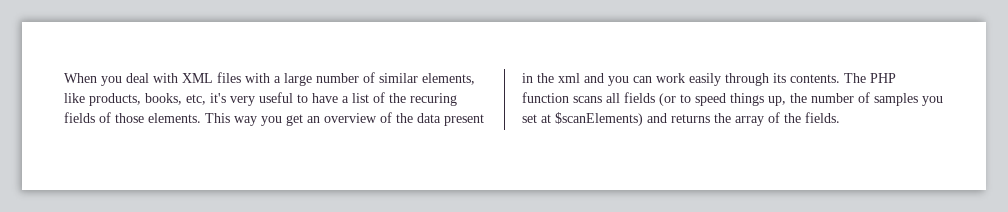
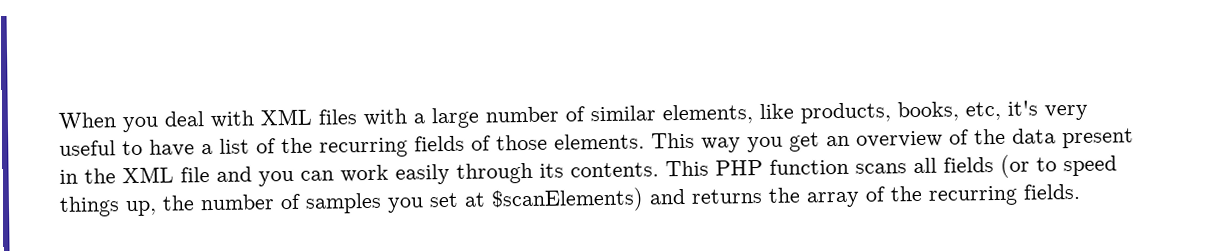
- When you deal with XML files with a large number of similar elements, like products, books, etc, it's very useful to have a list of the recuring fields of those elements.
+ When you deal with XML files with a large number of similar elements, like products, books, etc, it's very useful to have a list of the recurring fields of those elements.
- This way you get an overview of the data present in the xml and you can work easily through its contents.
+ This way you get an overview of the data present in the XML file and you can work easily through its contents.
- The PHP function scans all fields (or to speed things up, the number of samples you set at $scanElements) and returns the array of the fields.
+ This PHP function scans all fields (or to speed things up, the number of samples you set at $scanElements) and returns the array of the recurring fields.

